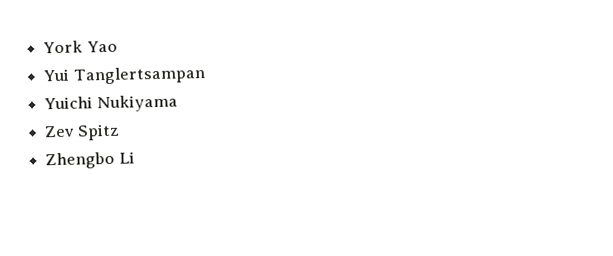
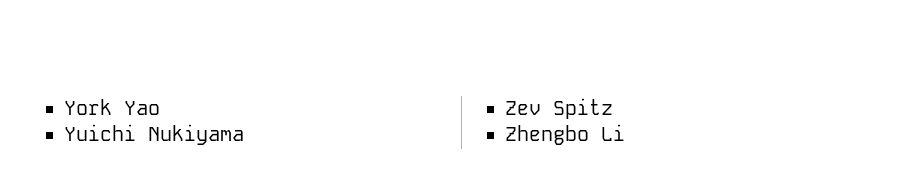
- Yui Tanglertsampan

